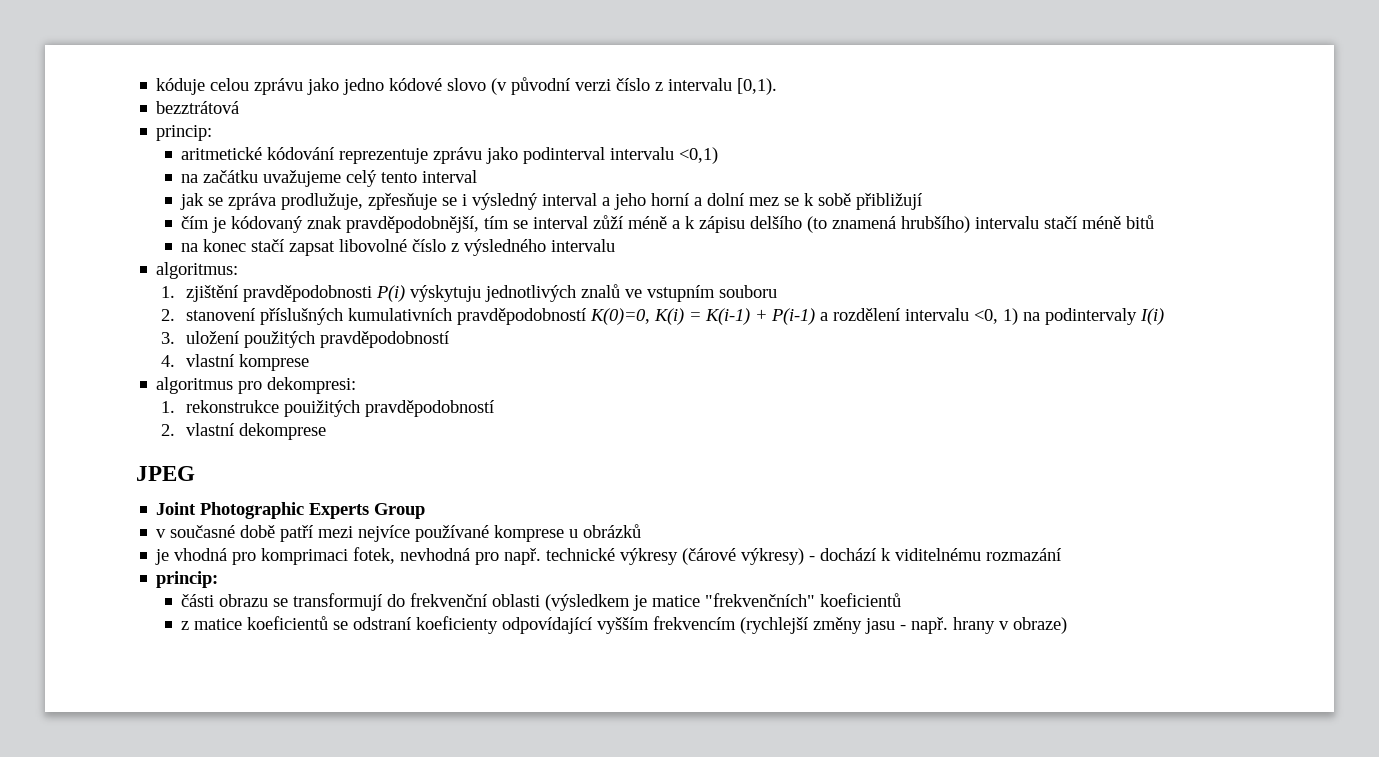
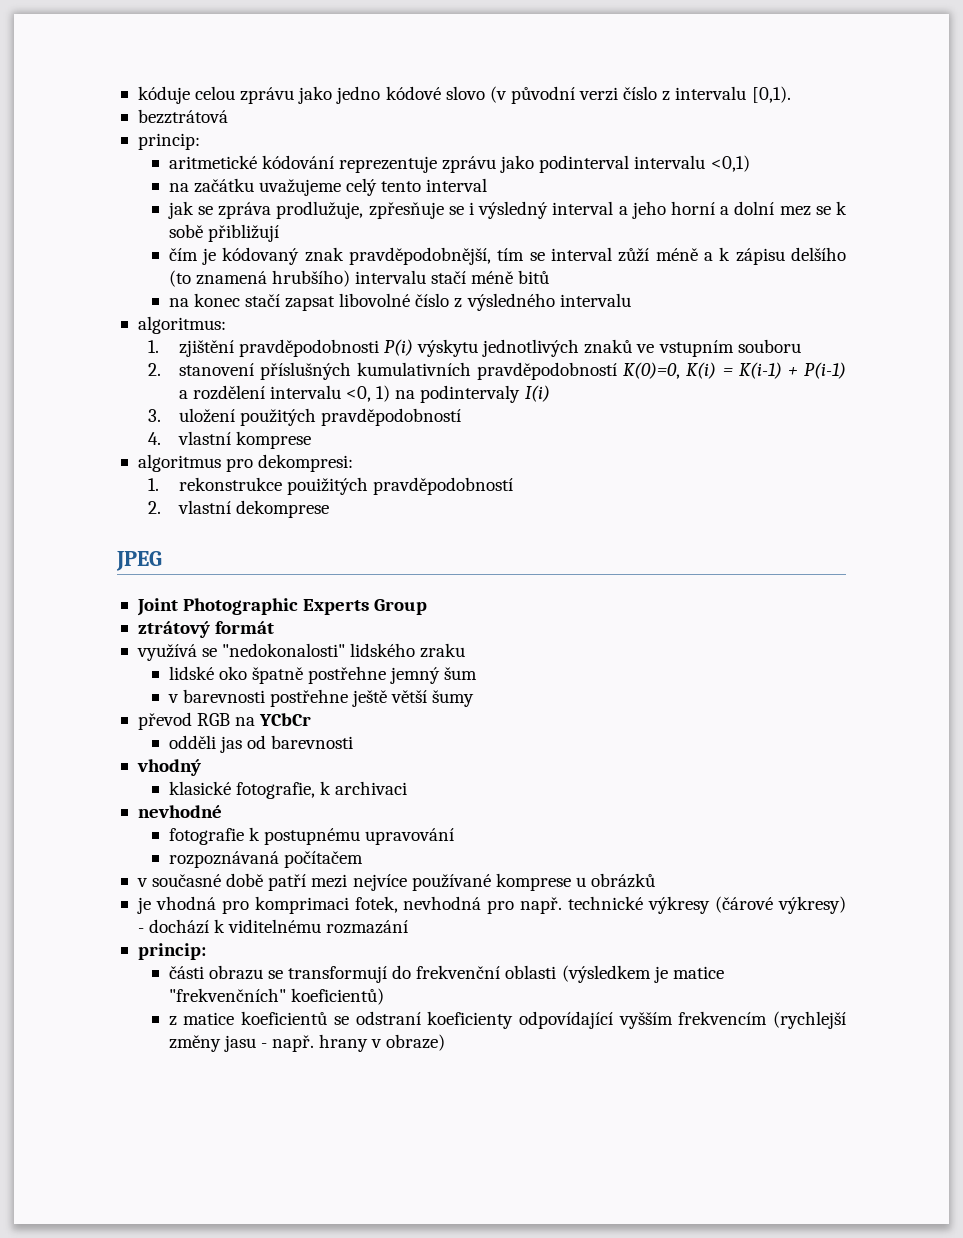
- 1. zjištění pravděpodobnosti P(i) výskytuju jednotlivých znalů ve vstupním souboru
+ 1. zjištění pravděpodobnosti P(i) výskytu jednotlivých znaků ve vstupním souboru
+ ztrátový formát
+ využívá se "nedokonalosti" lidského zraku
+ lidské oko špatně postřehne jemný šum
+ v barevnosti postřehne ještě větší šumy
+ převod RGB na YCbCr
+ odděli jas od barevnosti
+ vhodný
+ klasické fotografie, k archivaci
+ nevhodné
+ fotografie k postupnému upravování
+ rozpoznávaná počítačem
- části obrazu se transformují do frekvenční oblasti (výsledkem je matice "frekvenčních" koeficientů
+ části obrazu se transformují do frekvenční oblasti (výsledkem je matice "frekvenčních" koeficientů)

